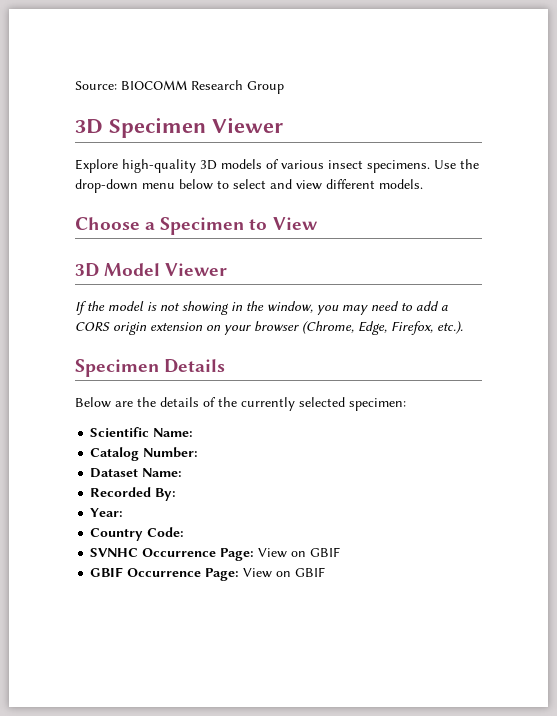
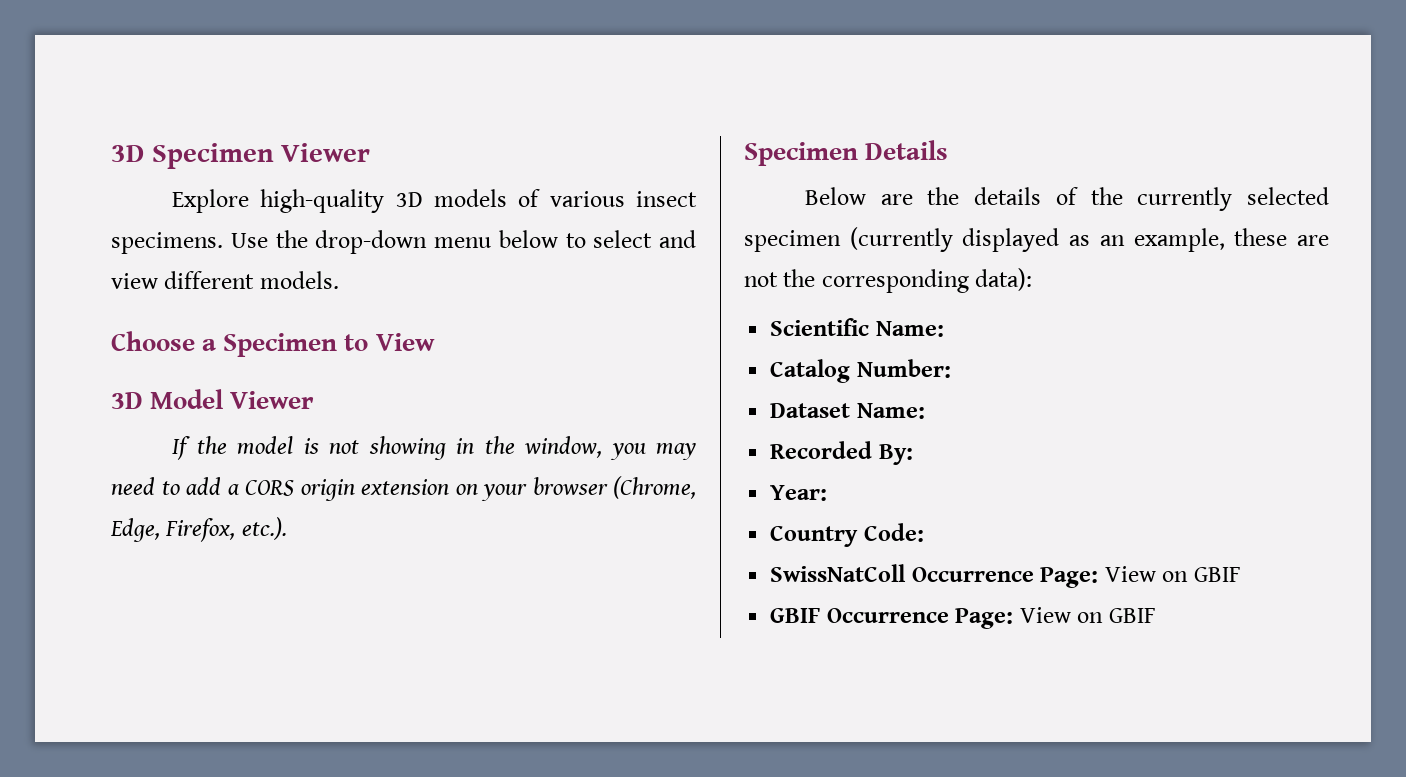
- Source: BIOCOMM Research Group
- Below are the details of the currently selected specimen:
+ Below are the details of the currently selected specimen (currently displayed as an example, these are not the corresponding data):
- SVNHC Occurrence Page: View on GBIF
+ SwissNatColl Occurrence Page: View on GBIF

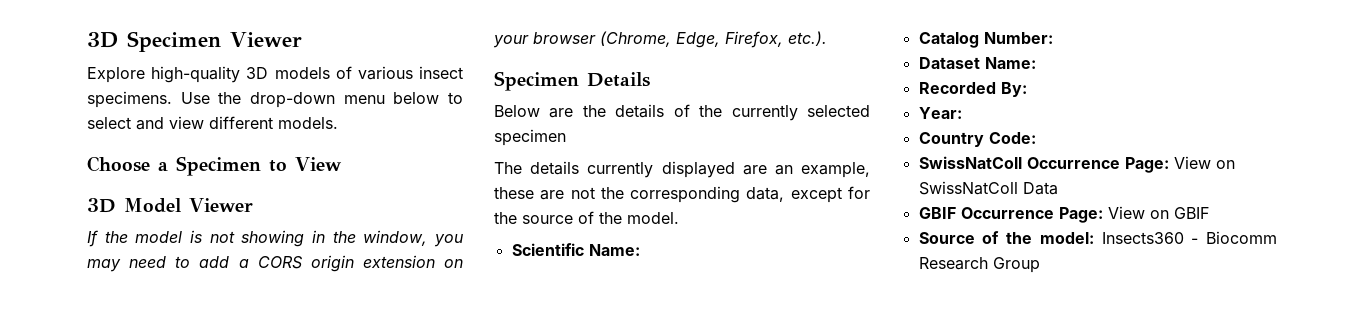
- Below are the details of the currently selected specimen (currently displayed as an example, these are not the corresponding data):
+ Below are the details of the currently selected specimen
+ The details currently displayed are an example, these are not the corresponding data, except for the source of the model.
- SwissNatColl Occurrence Page: View on GBIF
+ SwissNatColl Occurrence Page: View on SwissNatColl Data
+ Source of the model: Insects360 - Biocomm Research Group

